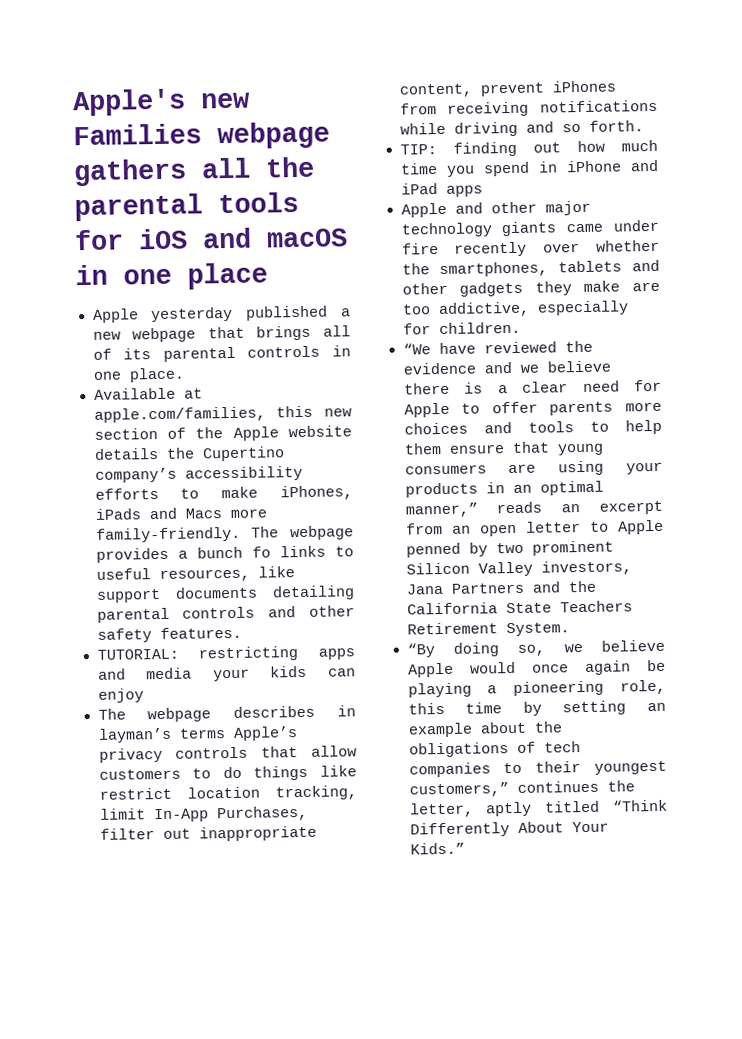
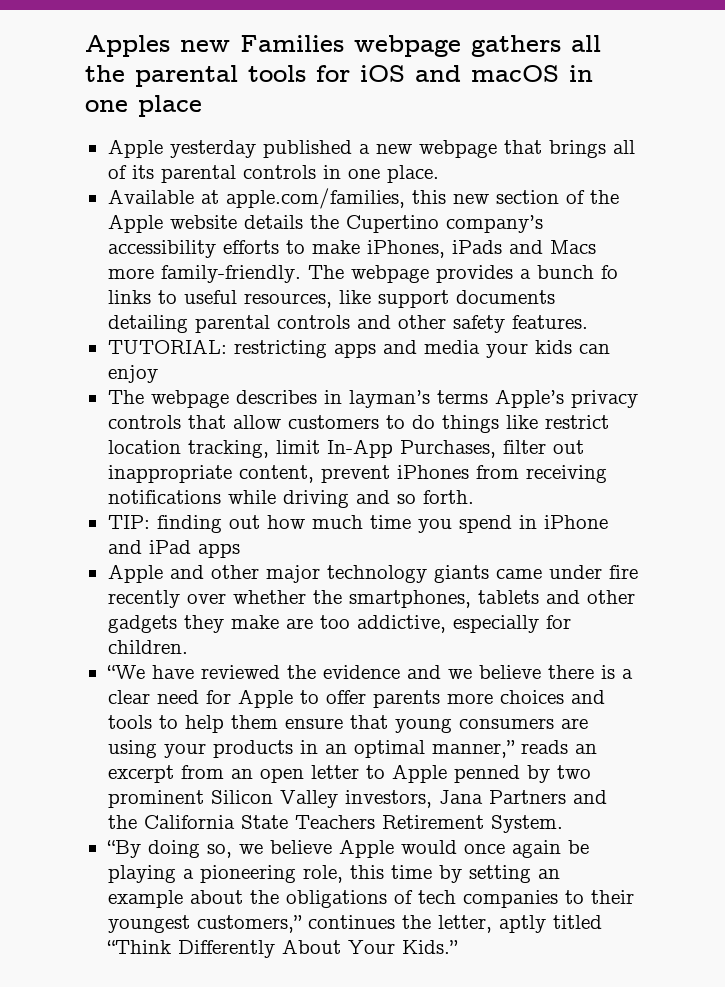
- Apple's new Families webpage gathers all the parental tools for iOS and macOS in one place
+ Apples new Families webpage gathers all the parental tools for iOS and macOS in one place

